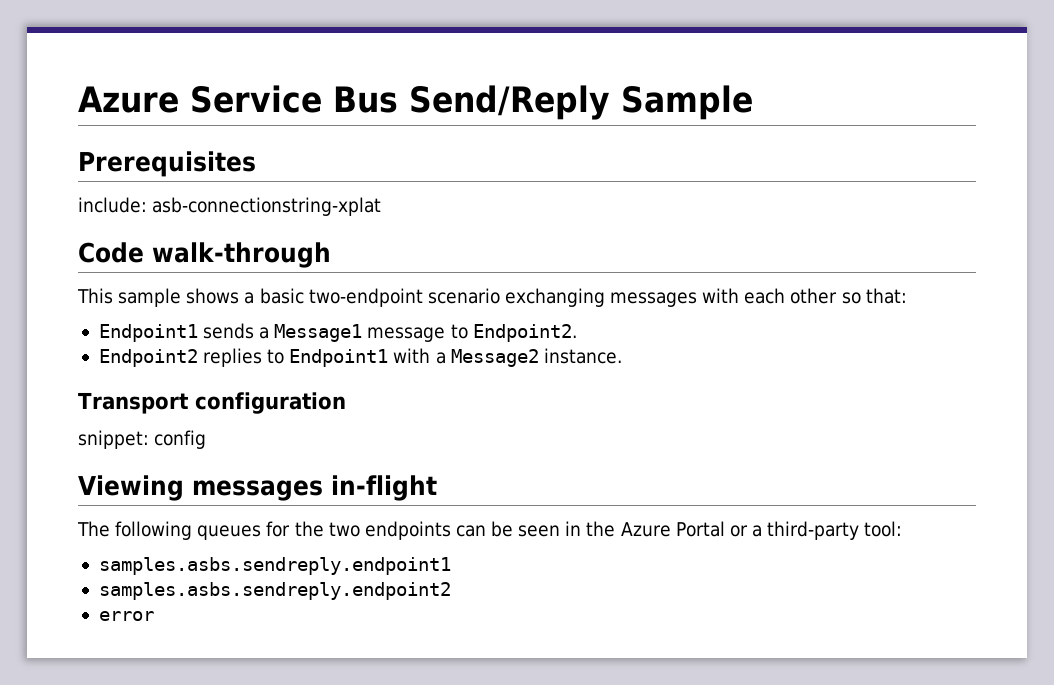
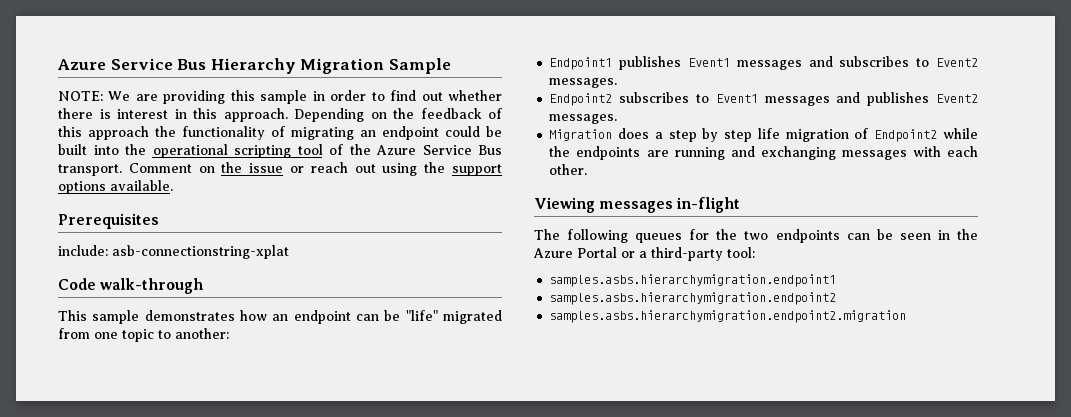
- Azure Service Bus Send/Reply Sample
+ Azure Service Bus Hierarchy Migration Sample
+ NOTE: We are providing this sample in order to find out whether there is interest in this approach. Depending on the feedback of this approach the functionality of migrating an endpoint could be built into the operational scripting tool of the Azure Service Bus transport. Comment on the issue or reach out using the support options available.
- This sample shows a basic two-endpoint scenario exchanging messages with each other so that:
- Endpoint1 sends a Message1 message to Endpoint2.
- Endpoint2 replies to Endpoint1 with a Message2 instance.
- Transport configuration
- snippet: config
+ This sample demonstrates how an endpoint can be "life" migrated from one topic to another:
+ Endpoint1 publishes Event1 messages and subscribes to Event2 messages.
+ Endpoint2 subscribes to Event1 messages and publishes Event2 messages.
+ Migration does a step by step life migration of Endpoint2 while the endpoints are running and exchanging messages with each other.
- samples.asbs.sendreply.endpoint1
- samples.asbs.sendreply.endpoint2
- error
+ samples.asbs.hierarchymigration.endpoint1
+ samples.asbs.hierarchymigration.endpoint2
+ samples.asbs.hierarchymigration.endpoint2.migration

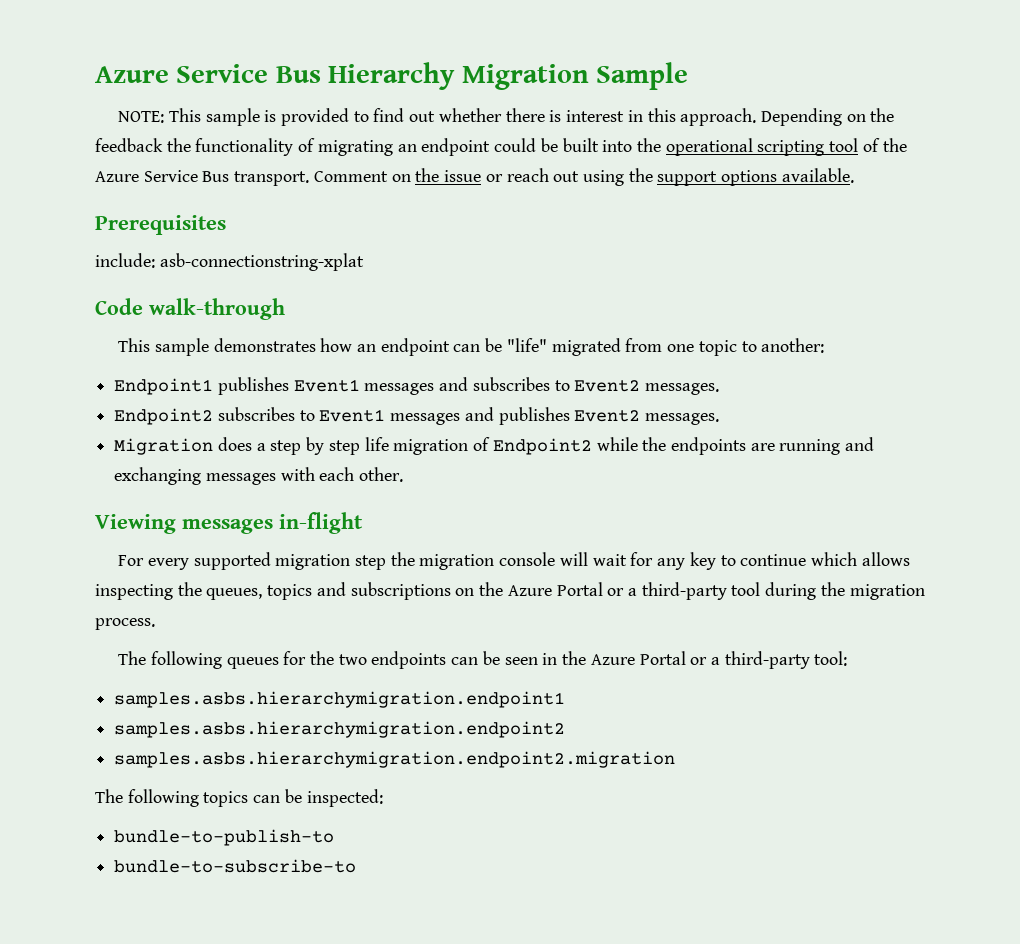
- NOTE: We are providing this sample in order to find out whether there is interest in this approach.
+ NOTE: This sample is provided to find out whether there is interest in this approach.
- Depending on the feedback of this approach the functionality of migrating an endpoint could be built into the operational scripting tool of the Azure Service Bus transport.
+ Depending on the feedback the functionality of migrating an endpoint could be built into the operational scripting tool of the Azure Service Bus transport.
+ For every supported migration step the migration console will wait for any key to continue which allows inspecting the queues, topics and subscriptions on the Azure Portal or a third-party tool during the migration process.
+ The following topics can be inspected:
+ bundle-to-publish-to
+ bundle-to-subscribe-to

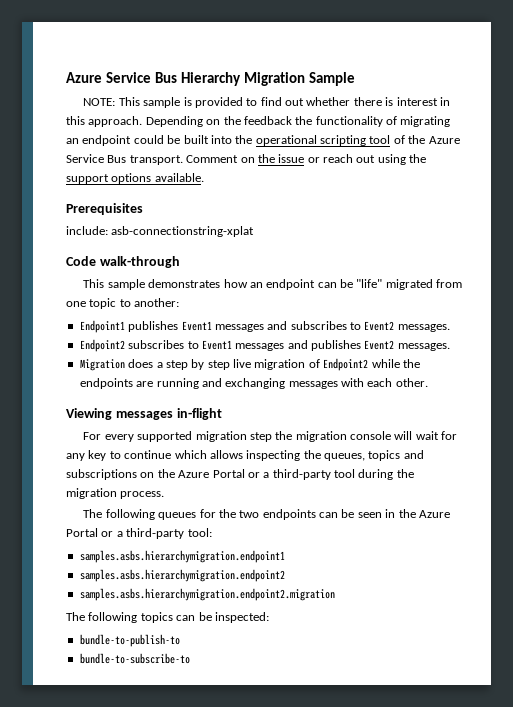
- Migration does a step by step life migration of Endpoint2 while the endpoints are running and exchanging messages with each other.
+ Migration does a step by step live migration of Endpoint2 while the endpoints are running and exchanging messages with each other.

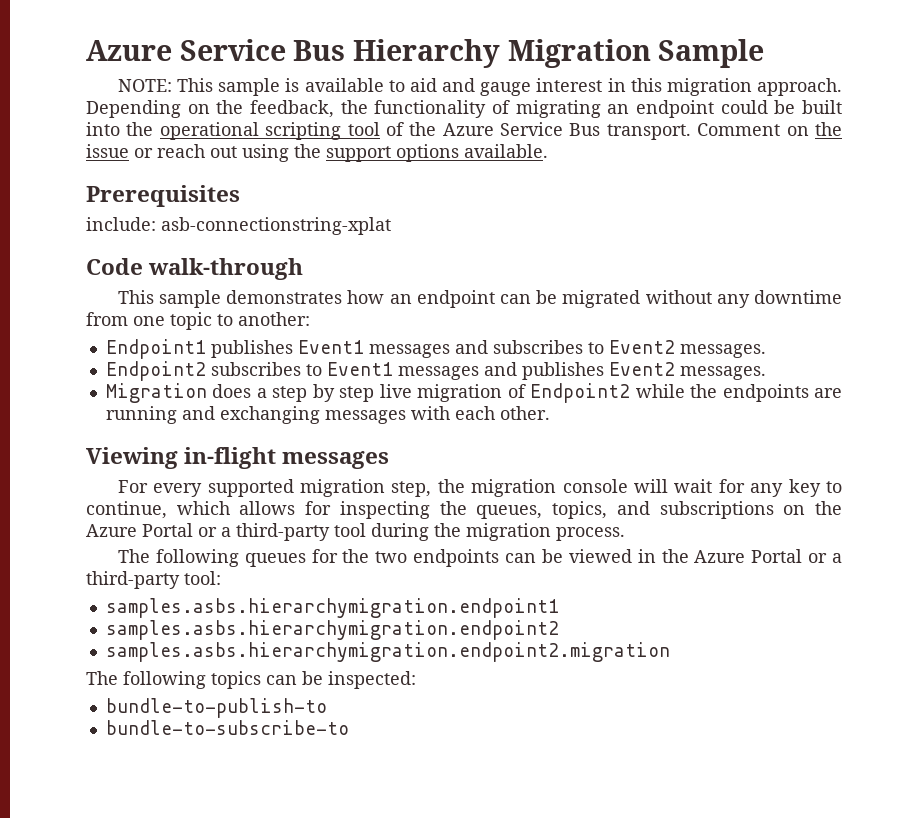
- NOTE: This sample is provided to find out whether there is interest in this approach.
+ NOTE: This sample is available to aid and gauge interest in this migration approach.
- Depending on the feedback the functionality of migrating an endpoint could be built into the operational scripting tool of the Azure Service Bus transport.
+ Depending on the feedback, the functionality of migrating an endpoint could be built into the operational scripting tool of the Azure Service Bus transport.
- This sample demonstrates how an endpoint can be "life" migrated from one topic to another:
+ This sample demonstrates how an endpoint can be migrated without any downtime from one topic to another:
- Viewing messages in-flight
+ Viewing in-flight messages
- For every supported migration step the migration console will wait for any key to continue which allows inspecting the queues, topics and subscriptions on the Azure Portal or a third-party tool during the migration process.
+ For every supported migration step, the migration console will wait for any key to continue, which allows for inspecting the queues, topics, and subscriptions on the Azure Portal or a third-party tool during the migration process.
- The following queues for the two endpoints can be seen in the Azure Portal or a third-party tool:
+ The following queues for the two endpoints can be viewed in the Azure Portal or a third-party tool:

